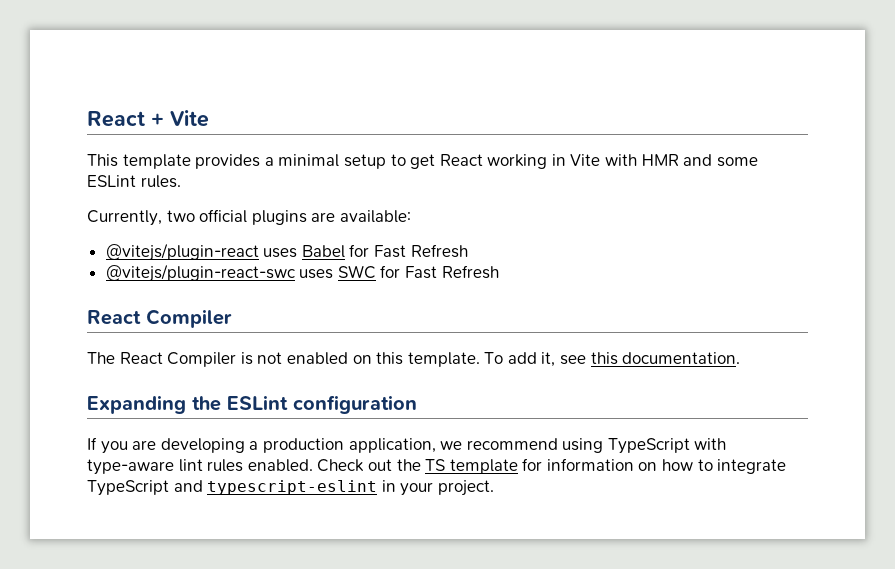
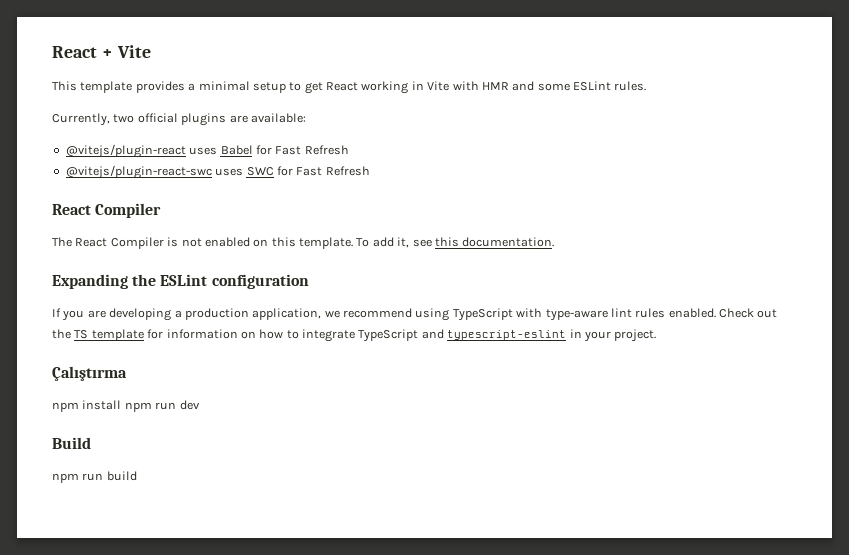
+ Çalıştırma
+ npm install npm run dev
+ Build
+ npm run build

